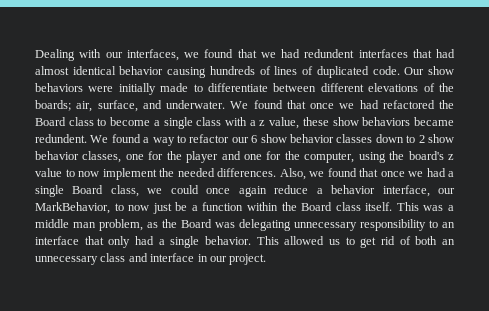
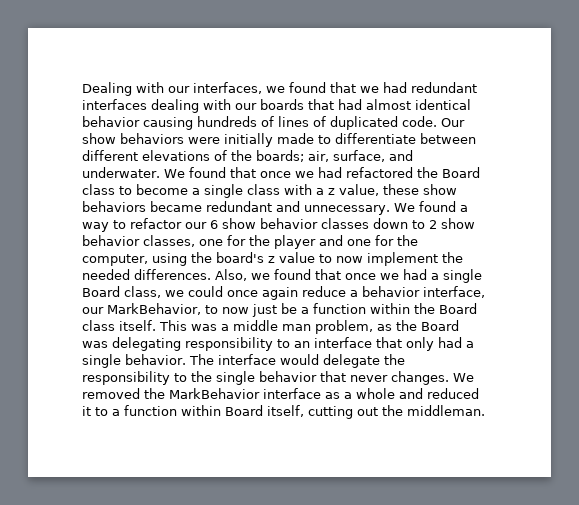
- Dealing with our interfaces, we found that we had redundent interfaces that had almost identical behavior causing hundreds of lines of duplicated code.
+ Dealing with our interfaces, we found that we had redundant interfaces dealing with our boards that had almost identical behavior causing hundreds of lines of duplicated code.
- We found that once we had refactored the Board class to become a single class with a z value, these show behaviors became redundent.
+ We found that once we had refactored the Board class to become a single class with a z value, these show behaviors became redundant and unnecessary.
- This was a middle man problem, as the Board was delegating unnecessary responsibility to an interface that only had a single behavior.
+ This was a middle man problem, as the Board was delegating responsibility to an interface that only had a single behavior.
- This allowed us to get rid of both an unnecessary class and interface in our project.
+ The interface would delegate the responsibility to the single behavior that never changes. We removed the MarkBehavior interface as a whole and reduced it to a function within Board itself, cutting out the middleman.

